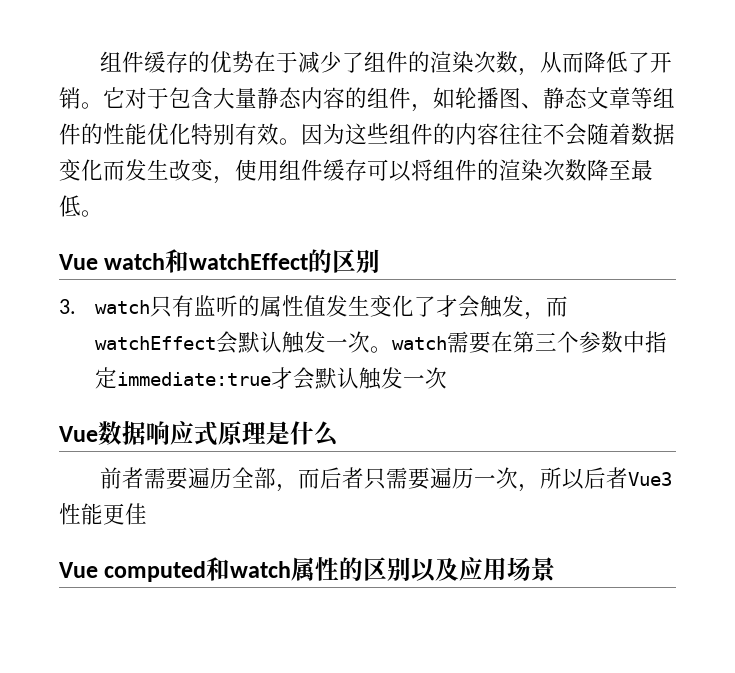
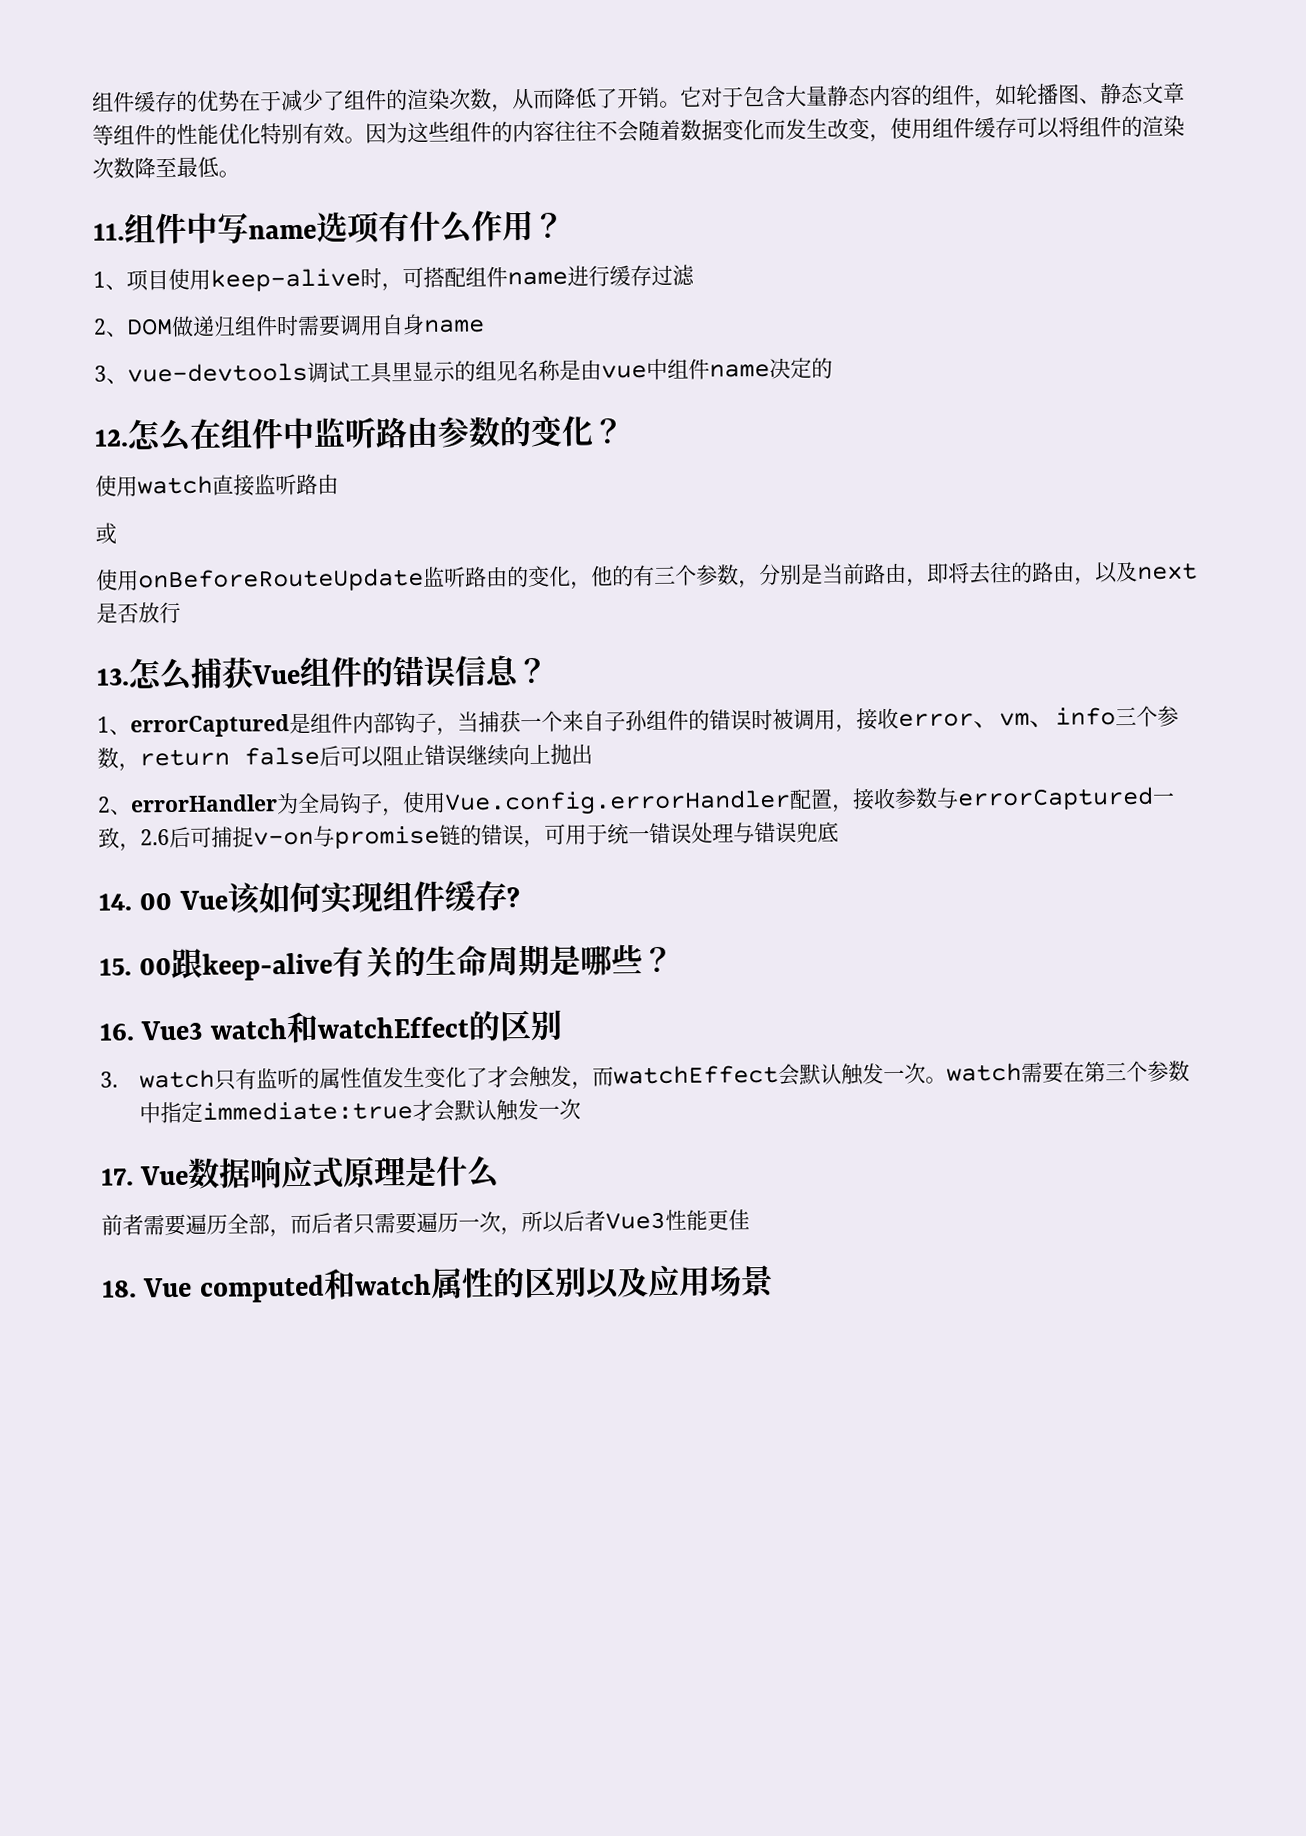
- Vue watch和watchEffect的区别
+ 11.组件中写name选项有什么作用？
+ 1、项目使用keep-alive时，可搭配组件name进行缓存过滤
+ 2、DOM做递归组件时需要调用自身name
+ 3、vue-devtools调试工具里显示的组见名称是由vue中组件name决定的
+ 12.怎么在组件中监听路由参数的变化？
+ 使用watch直接监听路由
+ 或
+ 使用onBeforeRouteUpdate监听路由的变化，他的有三个参数，分别是当前路由，即将去往的路由，以及next是否放行
+ 13.怎么捕获Vue组件的错误信息？
+ 1、errorCaptured是组件内部钩子，当捕获一个来自子孙组件的错误时被调用，接收error、vm、info三个参数，return false后可以阻止错误继续向上抛出
+ 2、errorHandler为全局钩子，使用Vue.config.errorHandler配置，接收参数与errorCaptured一致，2.6后可捕捉v-on与promise链的错误，可用于统一错误处理与错误兜底
+ 14. 00 Vue该如何实现组件缓存?
+ 15. 00跟keep-alive有关的生命周期是哪些？
+ 16. Vue3 watch和watchEffect的区别
- Vue数据响应式原理是什么
+ 17. Vue数据响应式原理是什么
- Vue computed和watch属性的区别以及应用场景
+ 18. Vue computed和watch属性的区别以及应用场景

